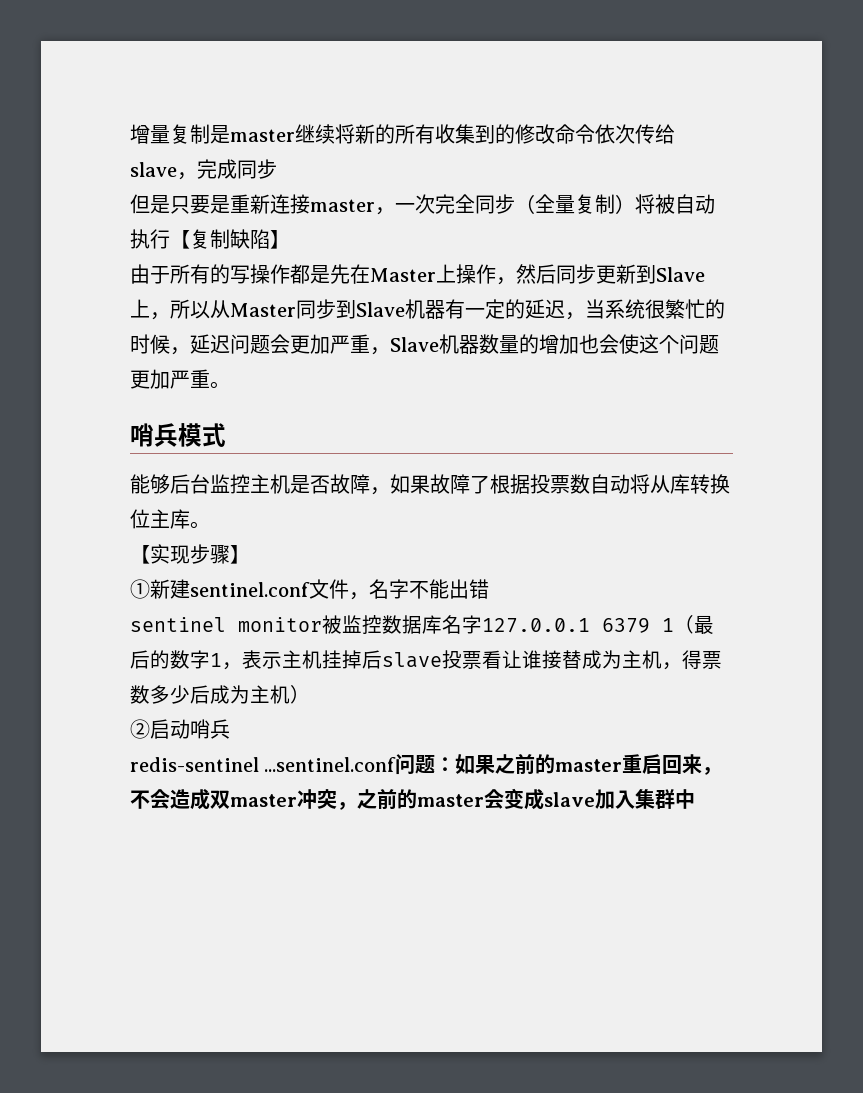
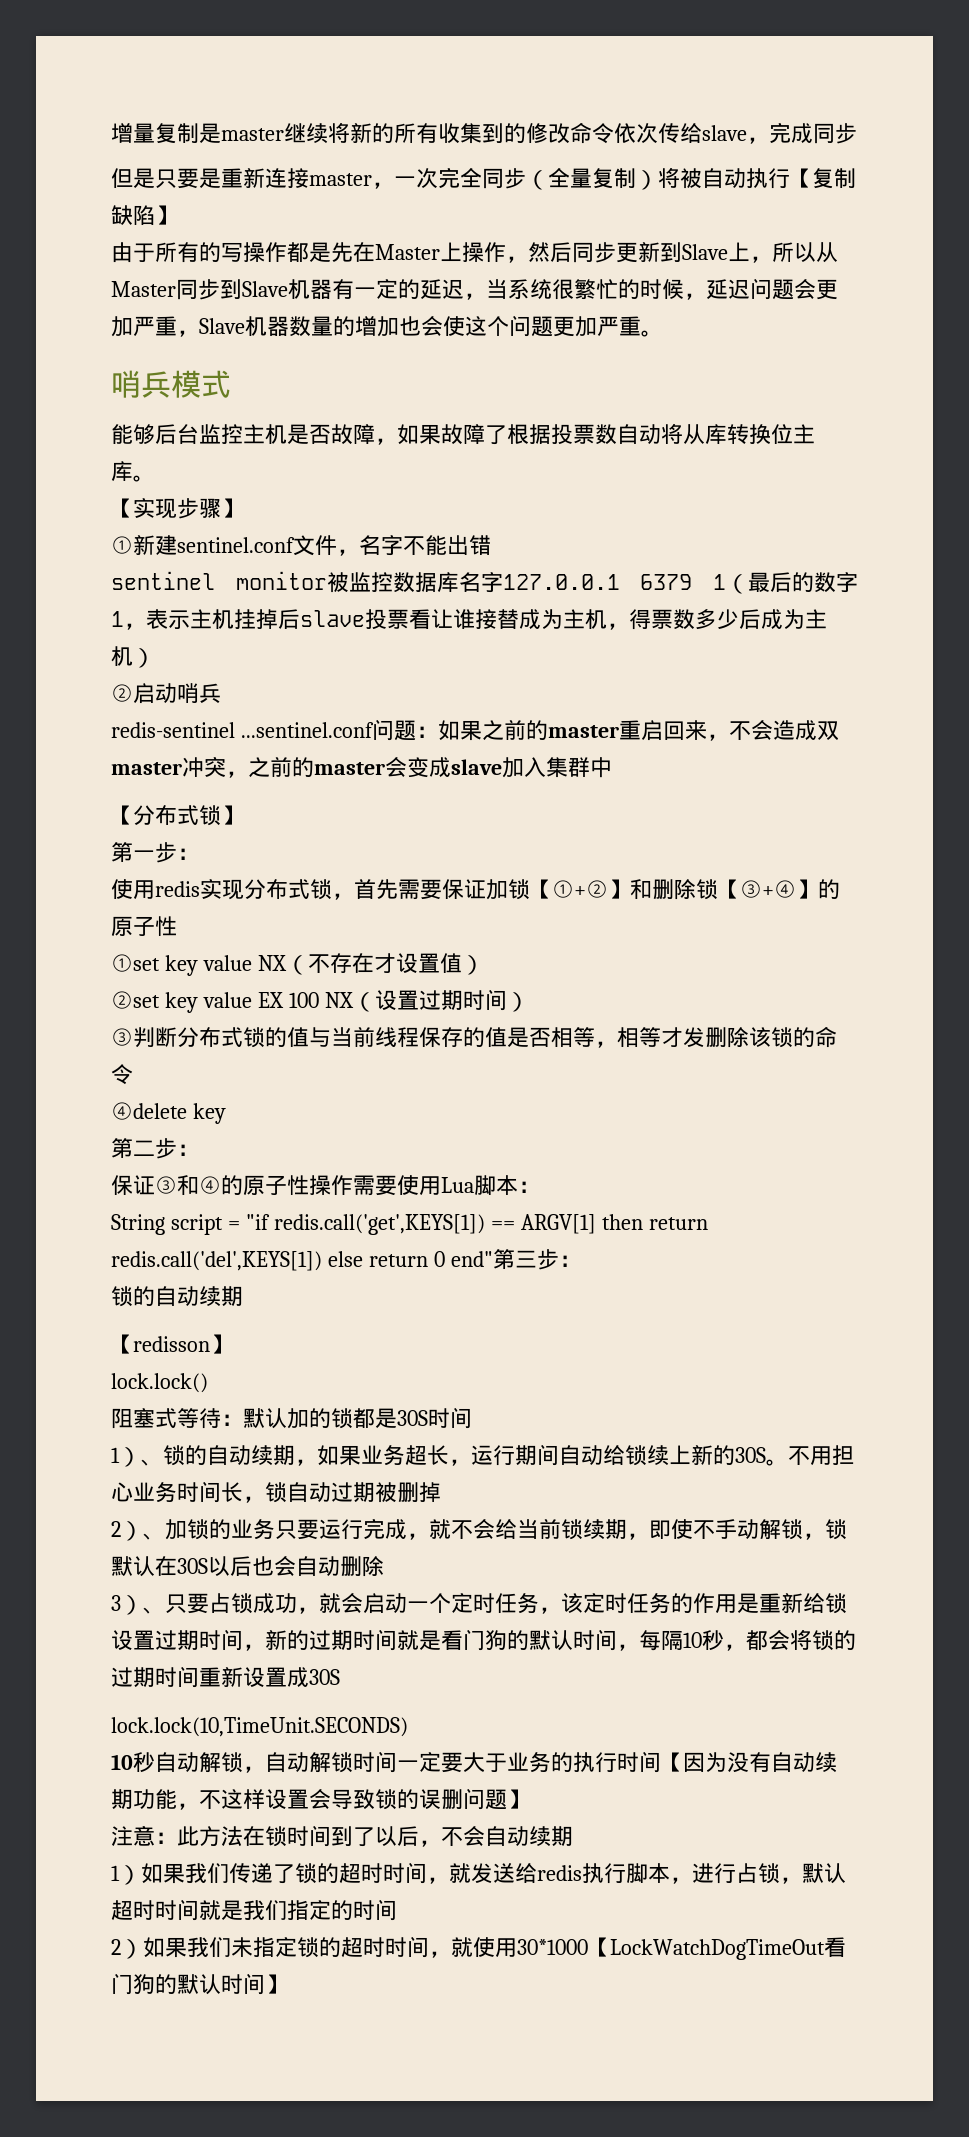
+ 【分布式锁】
+ 第一步：
+ 使用redis实现分布式锁，首先需要保证加锁【①+②】和删除锁【③+④】的原子性
+ ①set key value NX（不存在才设置值）
+ ②set key value EX 100 NX（设置过期时间）
+ ③判断分布式锁的值与当前线程保存的值是否相等，相等才发删除该锁的命令
+ ④delete key
+ 第二步：
+ 保证③和④的原子性操作需要使用Lua脚本：
+ String script = "if redis.call('get',KEYS[1]) == ARGV[1] then return redis.call('del',KEYS[1]) else return 0 end"第三步：
+ 锁的自动续期
+ 【redisson】
+ lock.lock()
+ 阻塞式等待：默认加的锁都是30S时间
+ 1）、锁的自动续期，如果业务超长，运行期间自动给锁续上新的30S。不用担心业务时间长，锁自动过期被删掉
+ 2）、加锁的业务只要运行完成，就不会给当前锁续期，即使不手动解锁，锁默认在30S以后也会自动删除
+ 3）、只要占锁成功，就会启动一个定时任务，该定时任务的作用是重新给锁设置过期时间，新的过期时间就是看门狗的默认时间，每隔10秒，都会将锁的过期时间重新设置成30S
+ lock.lock(10,TimeUnit.SECONDS)
+ 10秒自动解锁，自动解锁时间一定要大于业务的执行时间【因为没有自动续期功能，不这样设置会导致锁的误删问题】
+ 注意：此方法在锁时间到了以后，不会自动续期
+ 1）如果我们传递了锁的超时时间，就发送给redis执行脚本，进行占锁，默认超时时间就是我们指定的时间
+ 2）如果我们未指定锁的超时时间，就使用30*1000【LockWatchDogTimeOut看门狗的默认时间】

